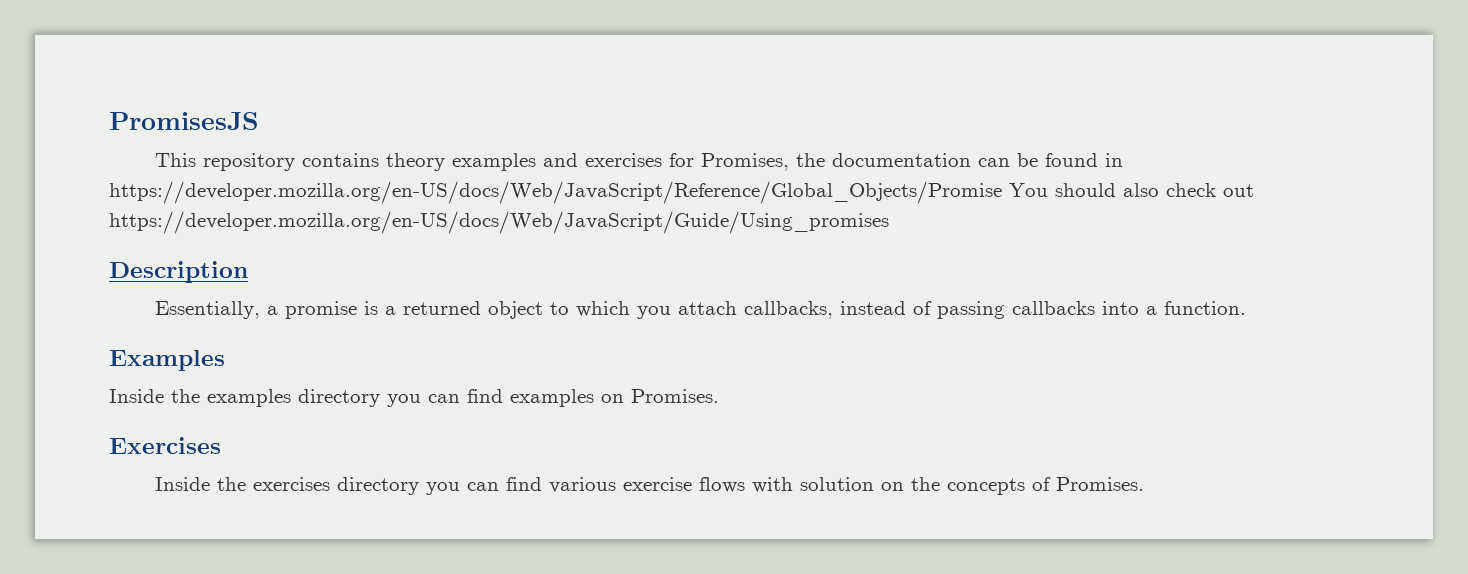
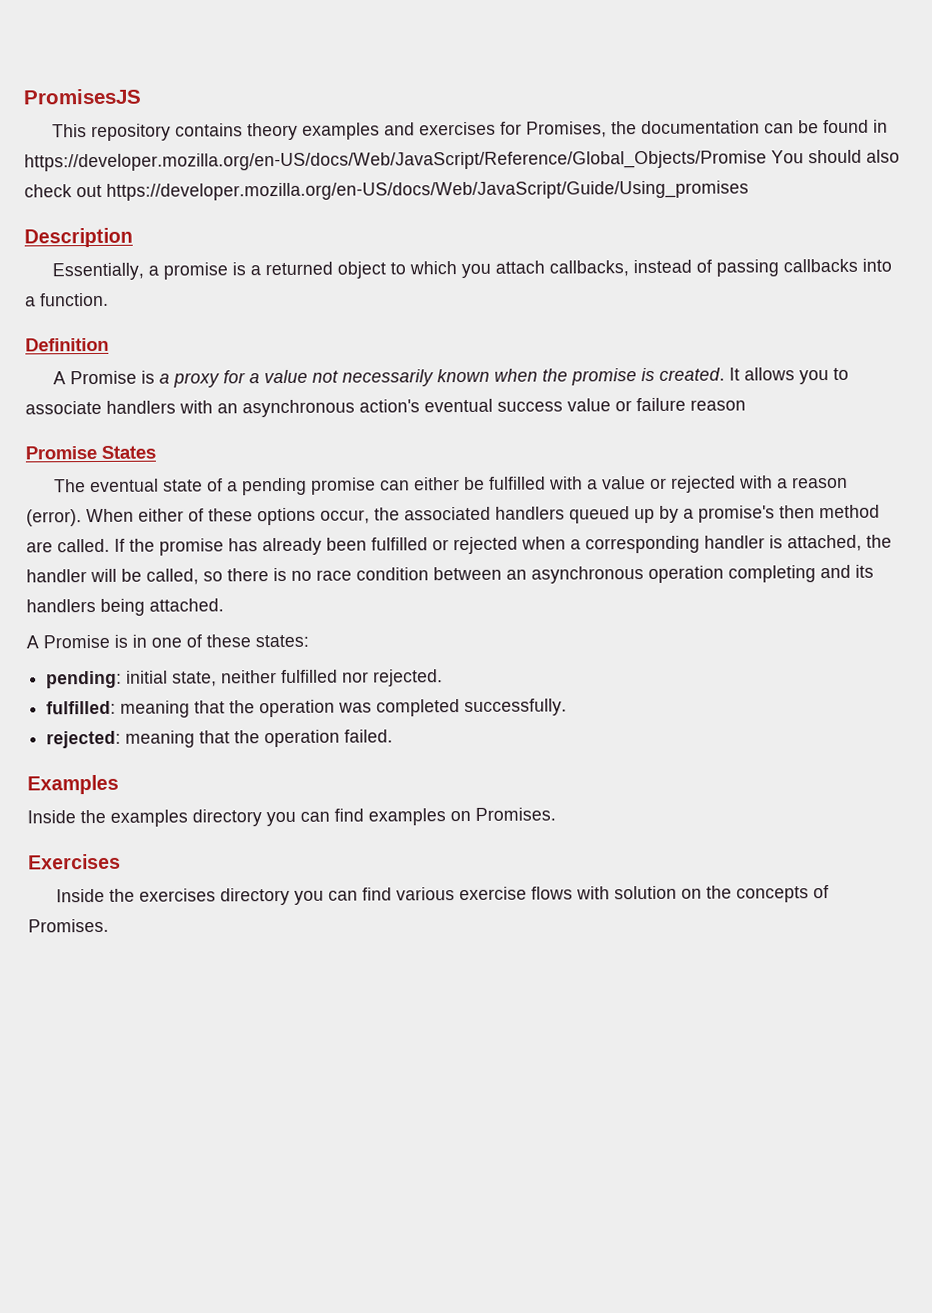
+ Definition
+ A Promise is a proxy for a value not necessarily known when the promise is created. It allows you to associate handlers with an asynchronous action's eventual success value or failure reason
+ Promise States
+ The eventual state of a pending promise can either be fulfilled with a value or rejected with a reason (error). When either of these options occur, the associated handlers queued up by a promise's then method are called. If the promise has already been fulfilled or rejected when a corresponding handler is attached, the handler will be called, so there is no race condition between an asynchronous operation completing and its handlers being attached.
+ A Promise is in one of these states:
+ pending: initial state, neither fulfilled nor rejected.
+ fulfilled: meaning that the operation was completed successfully.
+ rejected: meaning that the operation failed.

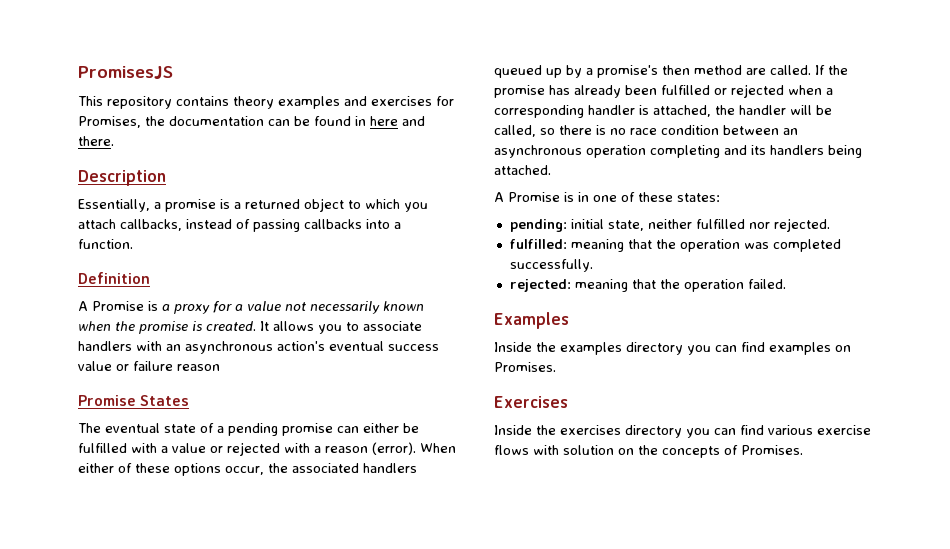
- This repository contains theory examples and exercises for Promises, the documentation can be found in https://developer.mozilla.org/en-US/docs/Web/JavaScript/Reference/Global_Objects/Promise You should also check out https://developer.mozilla.org/en-US/docs/Web/JavaScript/Guide/Using_promises
+ This repository contains theory examples and exercises for Promises, the documentation can be found in here and there.

